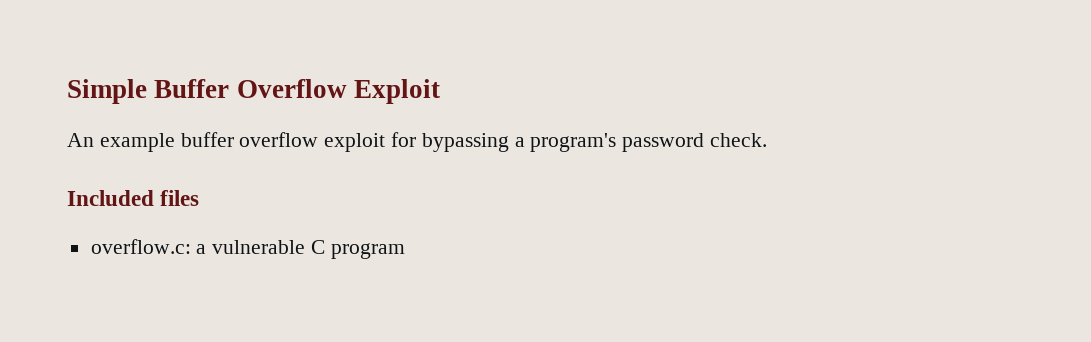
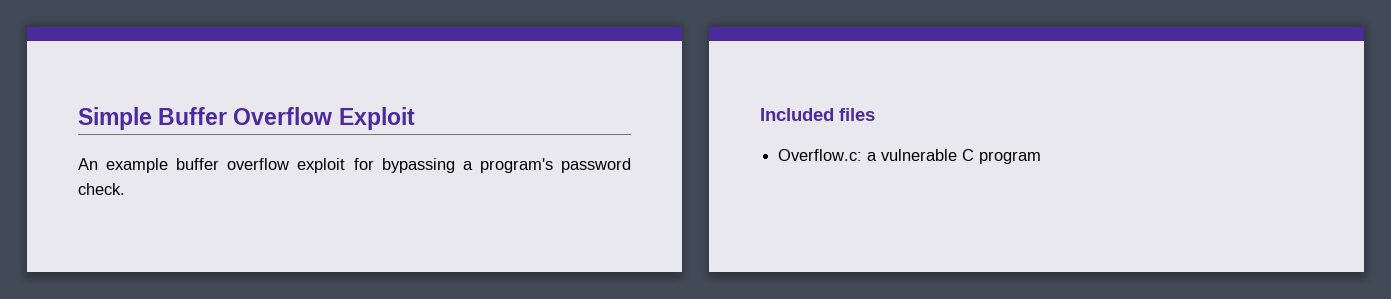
- overflow.c: a vulnerable C program
+ Overflow.c: a vulnerable C program

